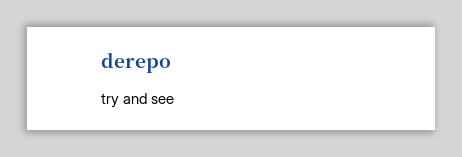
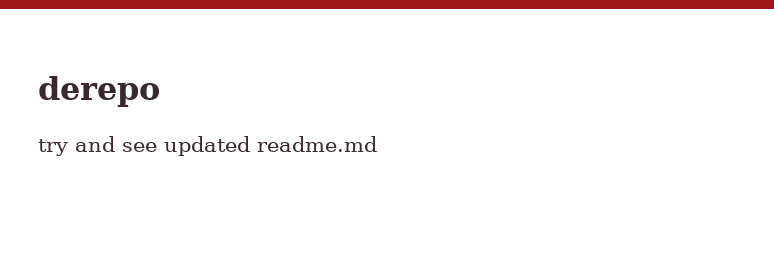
- try and see
+ try and see updated readme.md

